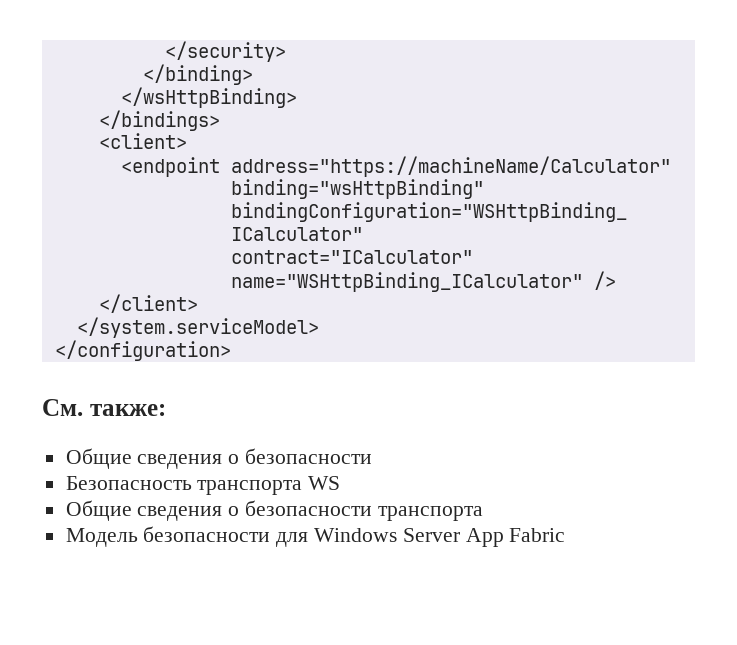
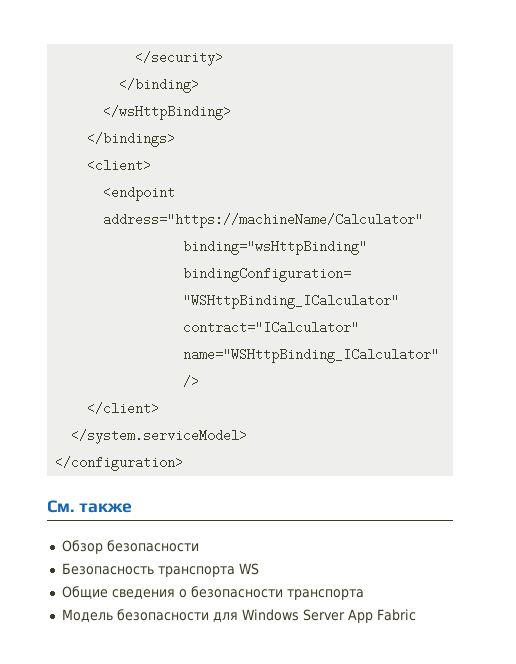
- См. также:
- Общие сведения о безопасности
+ См. также
+ Обзор безопасности

